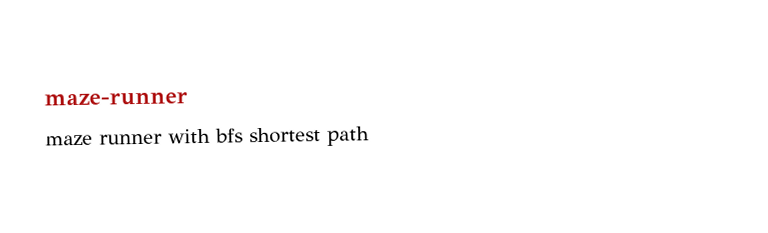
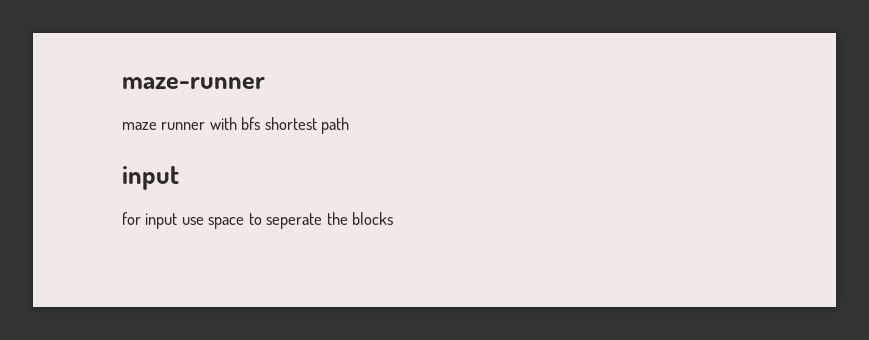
  maze runner with bfs shortest path
+ input
+ for input use space to seperate the blocks

